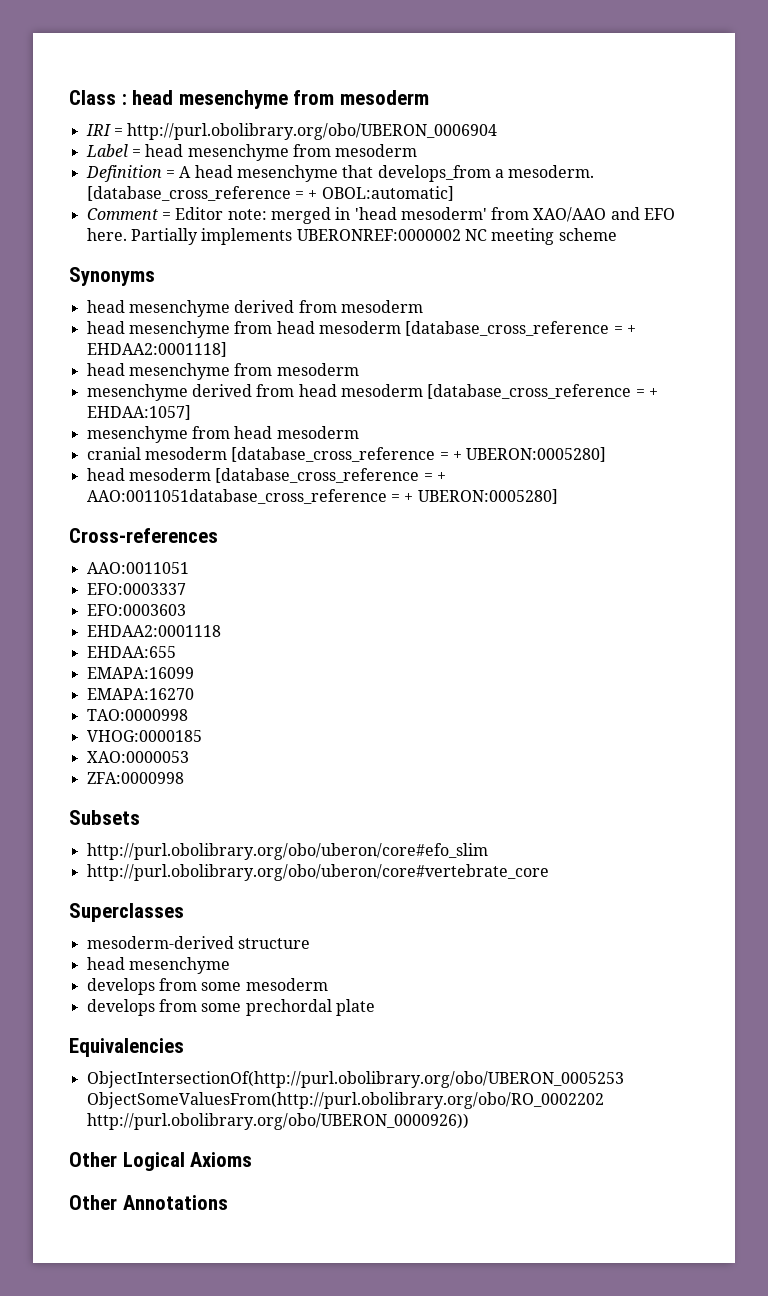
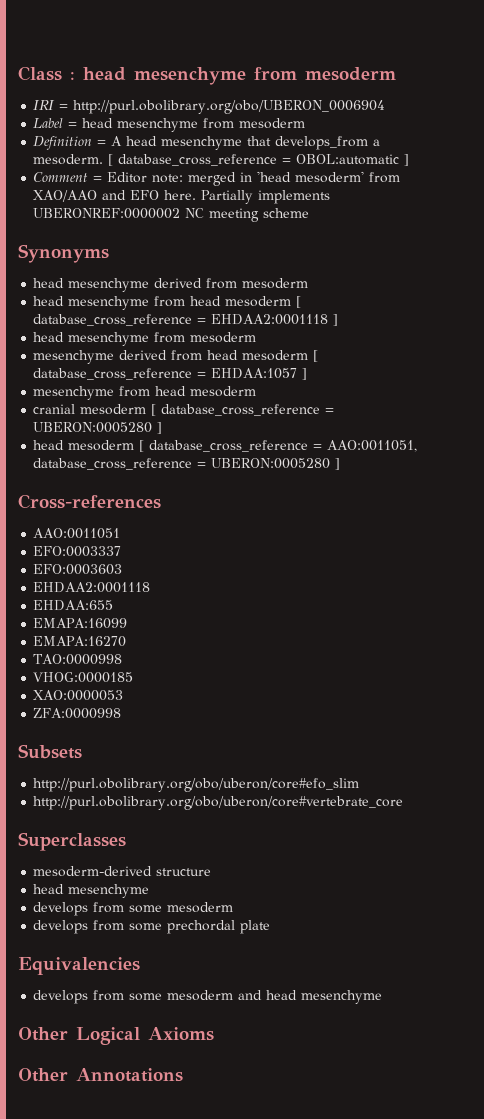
- [database_cross_reference = + OBOL:automatic]
+ [ database_cross_reference = OBOL:automatic ]
- head mesenchyme from head mesoderm [database_cross_reference = + EHDAA2:0001118]
+ head mesenchyme from head mesoderm [ database_cross_reference = EHDAA2:0001118 ]
- mesenchyme derived from head mesoderm [database_cross_reference = + EHDAA:1057]
+ mesenchyme derived from head mesoderm [ database_cross_reference = EHDAA:1057 ]
- cranial mesoderm [database_cross_reference = + UBERON:0005280]
- head mesoderm [database_cross_reference = + AAO:0011051database_cross_reference = + UBERON:0005280]
+ cranial mesoderm [ database_cross_reference = UBERON:0005280 ]
+ head mesoderm [ database_cross_reference = AAO:0011051, database_cross_reference = UBERON:0005280 ]
- ObjectIntersectionOf(http://purl.obolibrary.org/obo/UBERON_0005253 ObjectSomeValuesFrom(http://purl.obolibrary.org/obo/RO_0002202 http://purl.obolibrary.org/obo/UBERON_0000926))
+ develops from some mesoderm and head mesenchyme

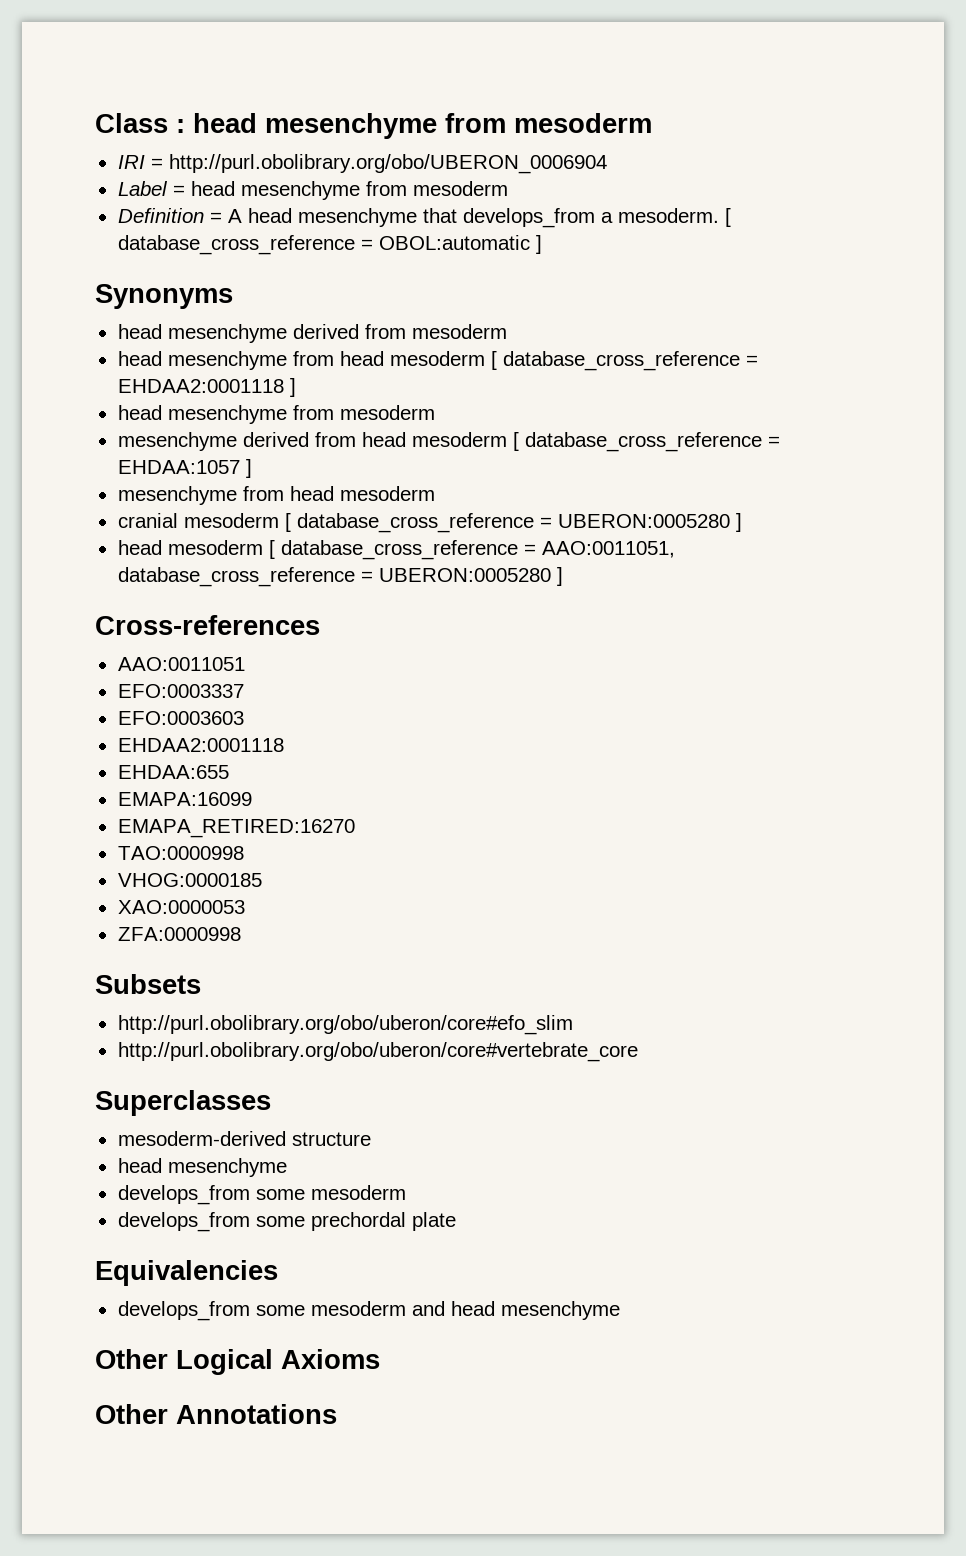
- Comment = Editor note: merged in 'head mesoderm' from XAO/AAO and EFO here. Partially implements UBERONREF:0000002 NC meeting scheme
- EMAPA:16270
+ EMAPA_RETIRED:16270
  mesoderm-derived structure
  head mesenchyme
- develops from some mesoderm
+ develops_from some mesoderm
- develops from some prechordal plate
+ develops_from some prechordal plate
- develops from some mesoderm and head mesenchyme
+ develops_from some mesoderm and head mesenchyme

